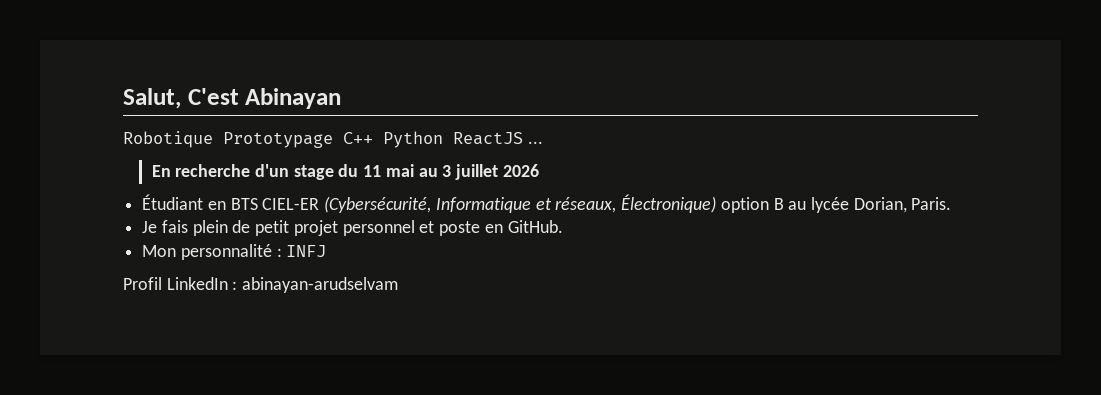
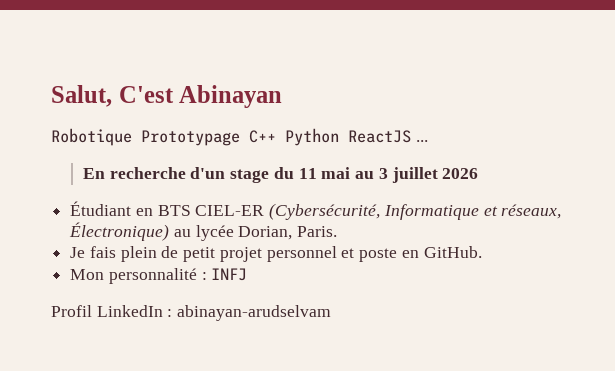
- Étudiant en BTS CIEL-ER (Cybersécurité, Informatique et réseaux, Électronique) option B au lycée Dorian, Paris.
+ Étudiant en BTS CIEL-ER (Cybersécurité, Informatique et réseaux, Électronique) au lycée Dorian, Paris.

